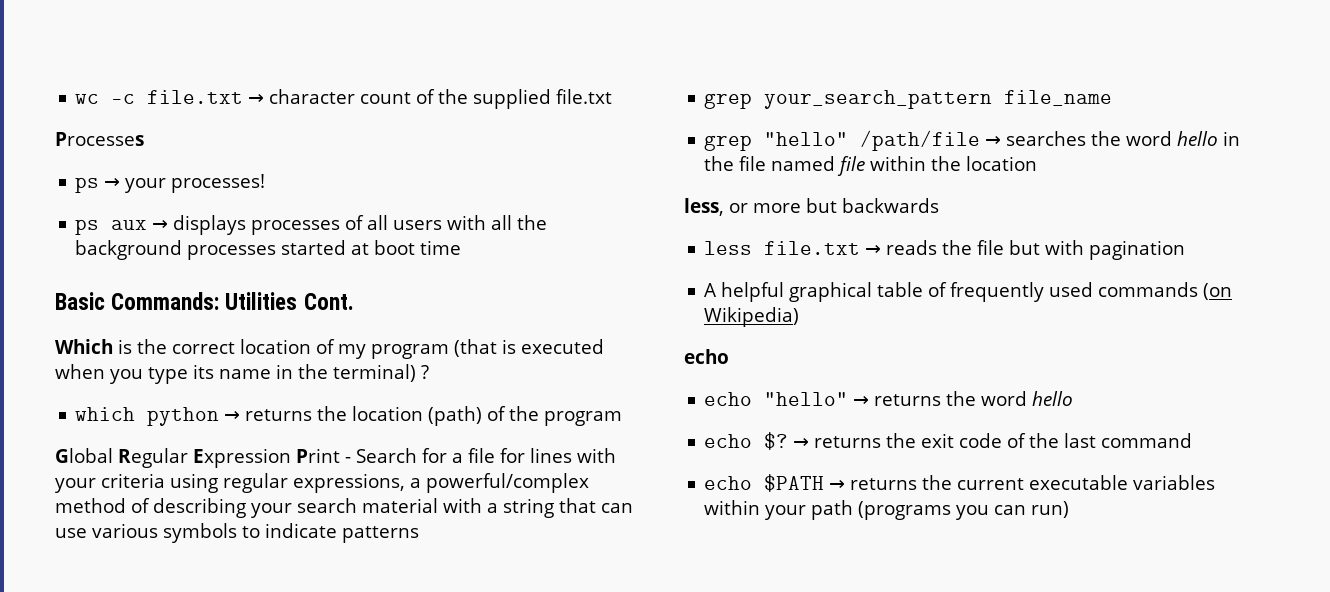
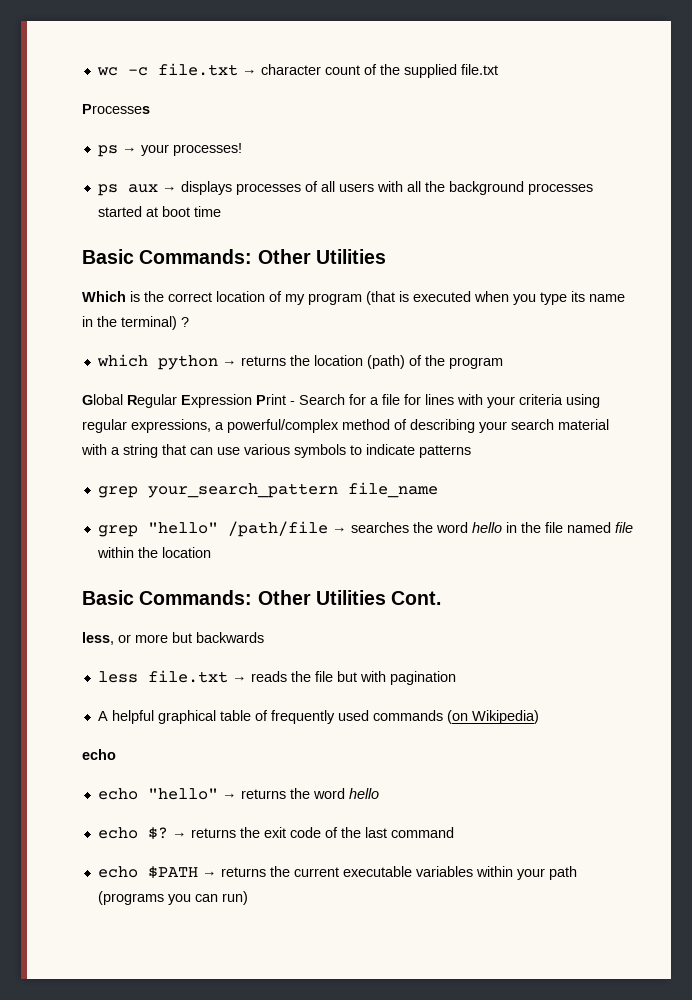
  ps aux → displays processes of all users with all the background processes started at boot time
- Basic Commands: Utilities Cont.
+ Basic Commands: Other Utilities
+ Basic Commands: Other Utilities Cont.

